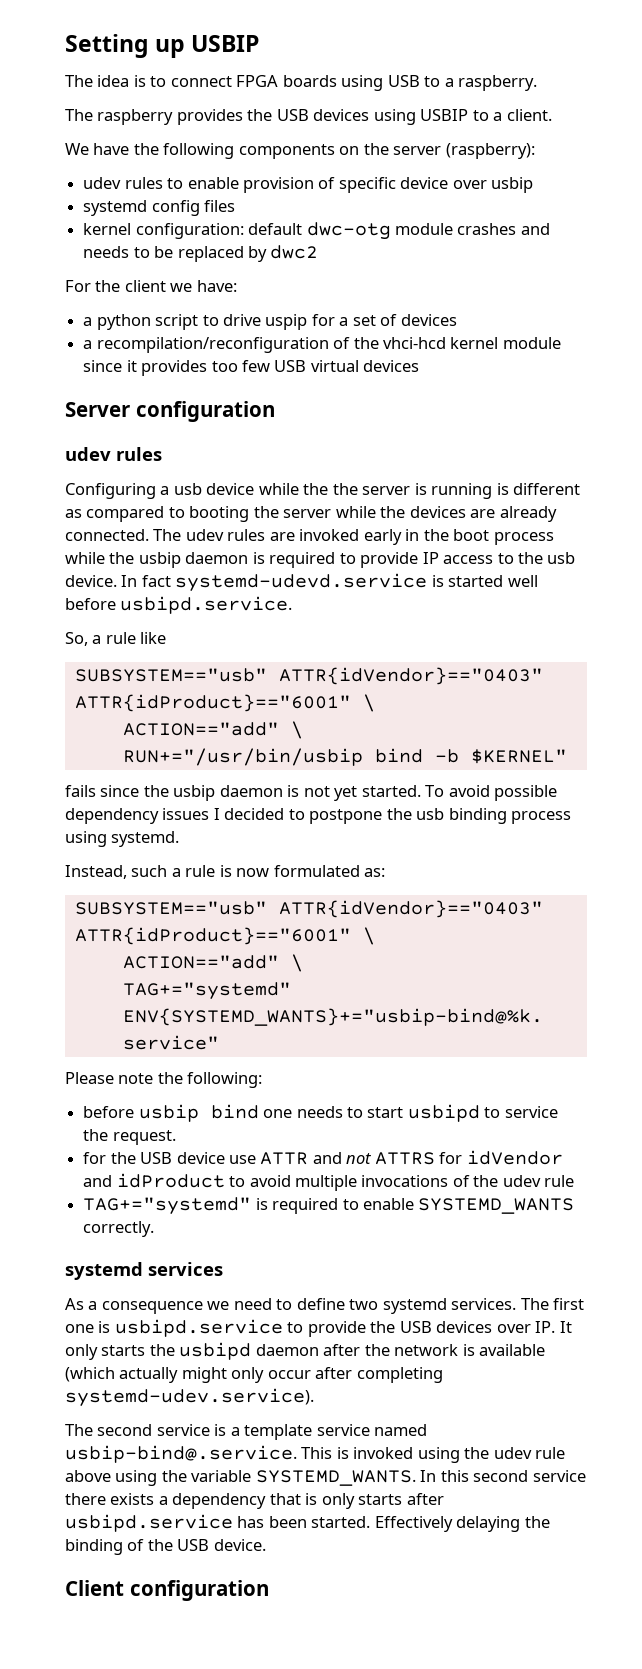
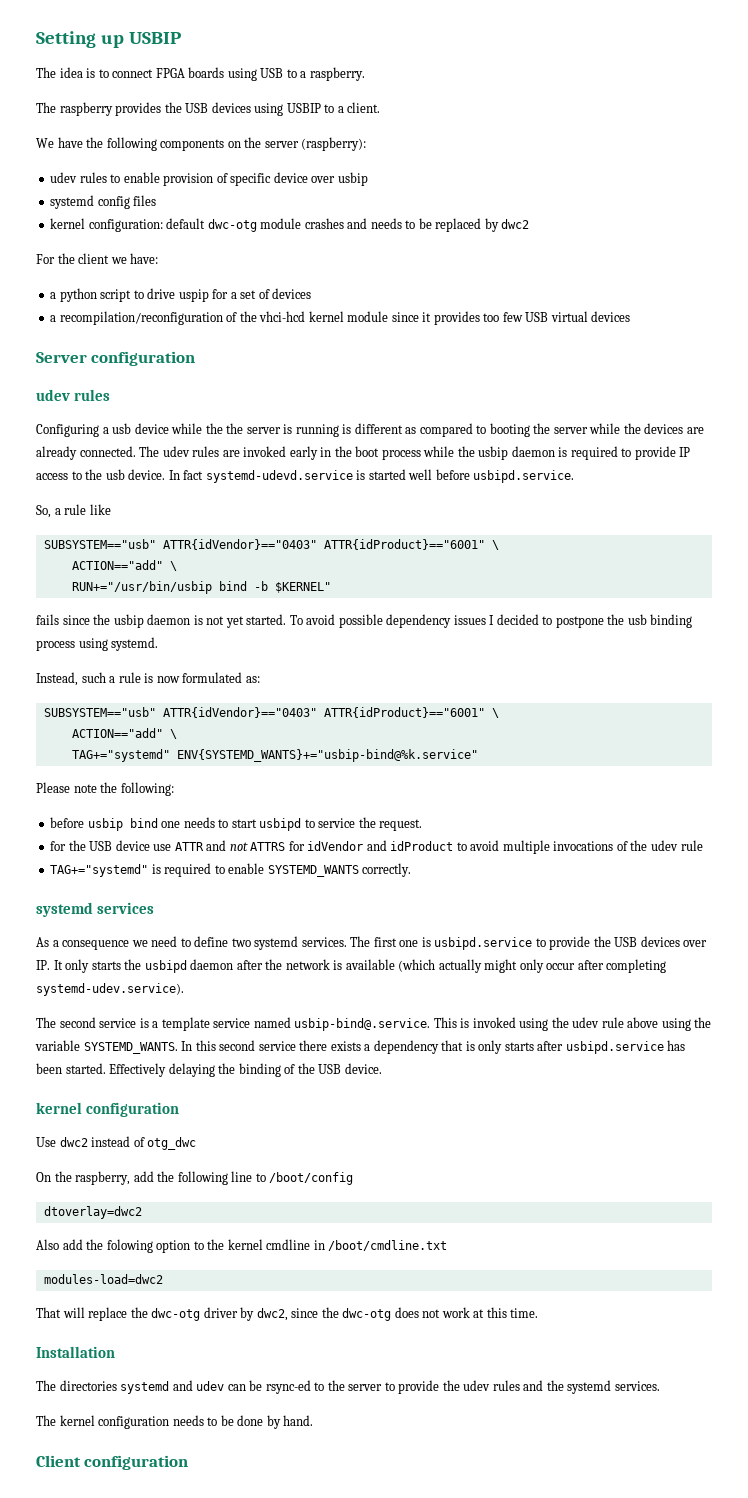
  Effectively delaying the binding of the USB device.
+ kernel configuration
+ Use dwc2 instead of otg_dwc
+ On the raspberry, add the following line to /boot/config
+ dtoverlay=dwc2
+ Also add the folowing option to the kernel cmdline in /boot/cmdline.txt
+ modules-load=dwc2
+ That will replace the dwc-otg driver by dwc2, since the dwc-otg does not work at this time.
+ Installation
+ The directories systemd and udev can be rsync-ed to the server to provide the udev rules and the systemd services.
+ The kernel configuration needs to be done by hand.

